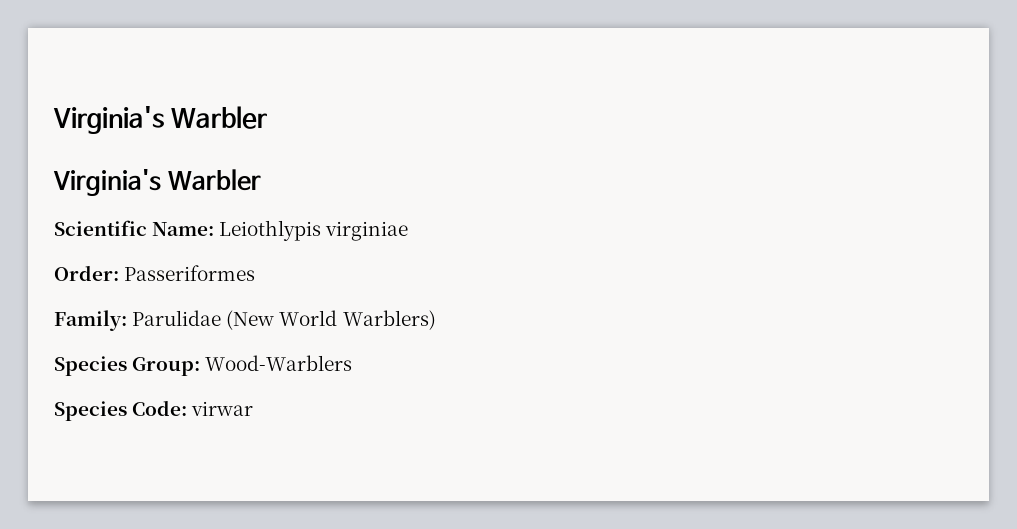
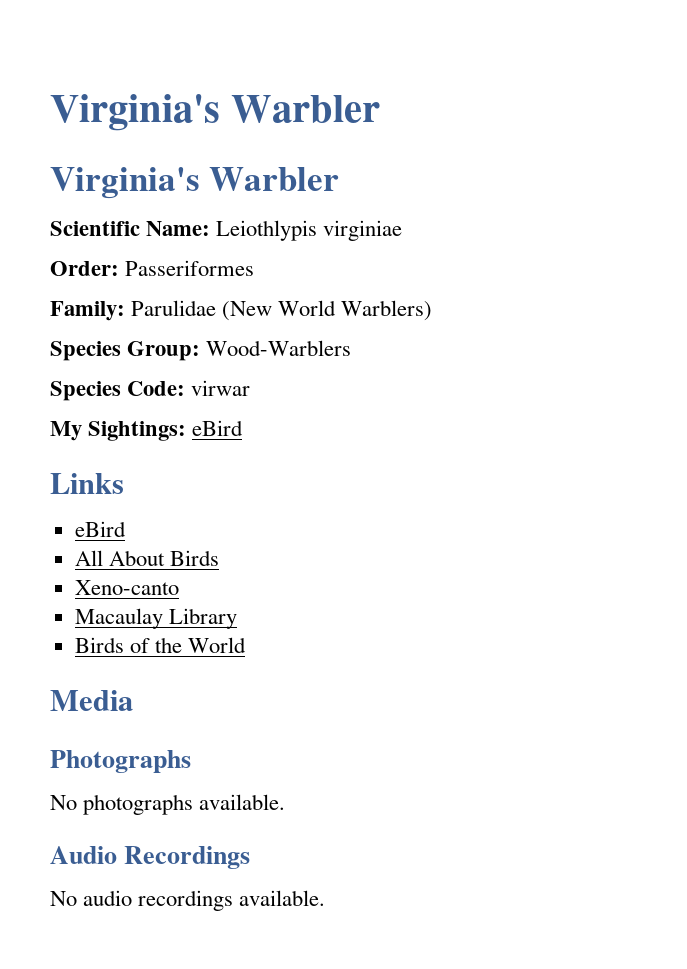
+ My Sightings: eBird
+ Links
+ eBird
+ All About Birds
+ Xeno-canto
+ Macaulay Library
+ Birds of the World
+ Media
+ Photographs
+ No photographs available.
+ Audio Recordings
+ No audio recordings available.

